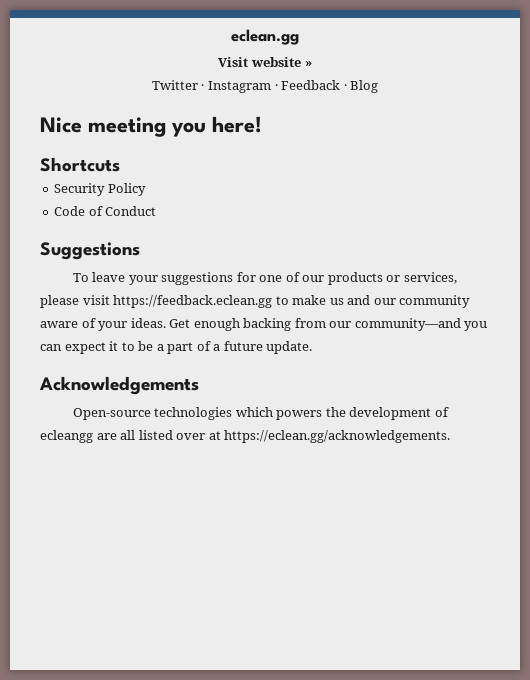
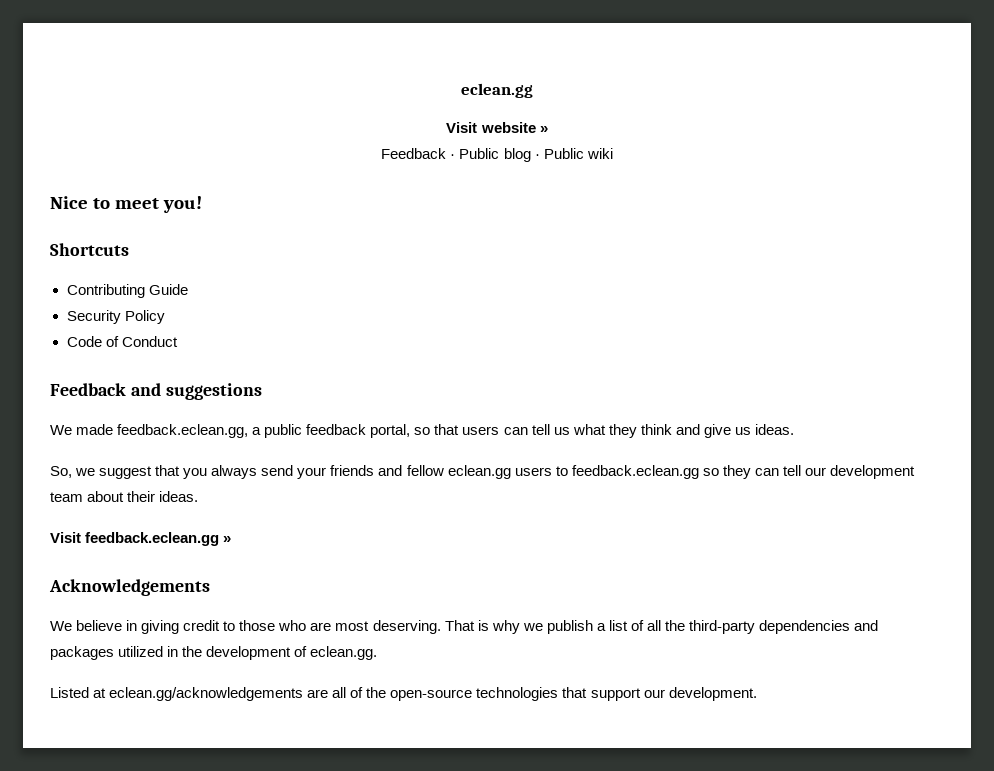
- Twitter · Instagram · Feedback · Blog
- Nice meeting you here!
+ Feedback · Public blog · Public wiki
+ Nice to meet you!
+ Contributing Guide
- Suggestions
- To leave your suggestions for one of our products or services, please visit https://feedback.eclean.gg to make us and our community aware of your ideas. Get enough backing from our community—and you can expect it to be a part of a future update.
+ Feedback and suggestions
+ We made feedback.eclean.gg, a public feedback portal, so that users can tell us what they think and give us ideas.
+ So, we suggest that you always send your friends and fellow eclean.gg users to feedback.eclean.gg so they can tell our development team about their ideas.
+ Visit feedback.eclean.gg »
  Acknowledgements
- Open-source technologies which powers the development of ecleangg are all listed over at https://eclean.gg/acknowledgements.
+ We believe in giving credit to those who are most deserving. That is why we publish a list of all the third-party dependencies and packages utilized in the development of eclean.gg.
+ Listed at eclean.gg/acknowledgements are all of the open-source technologies that support our development.

